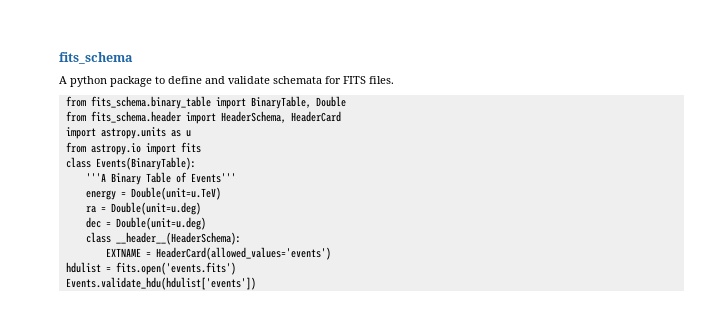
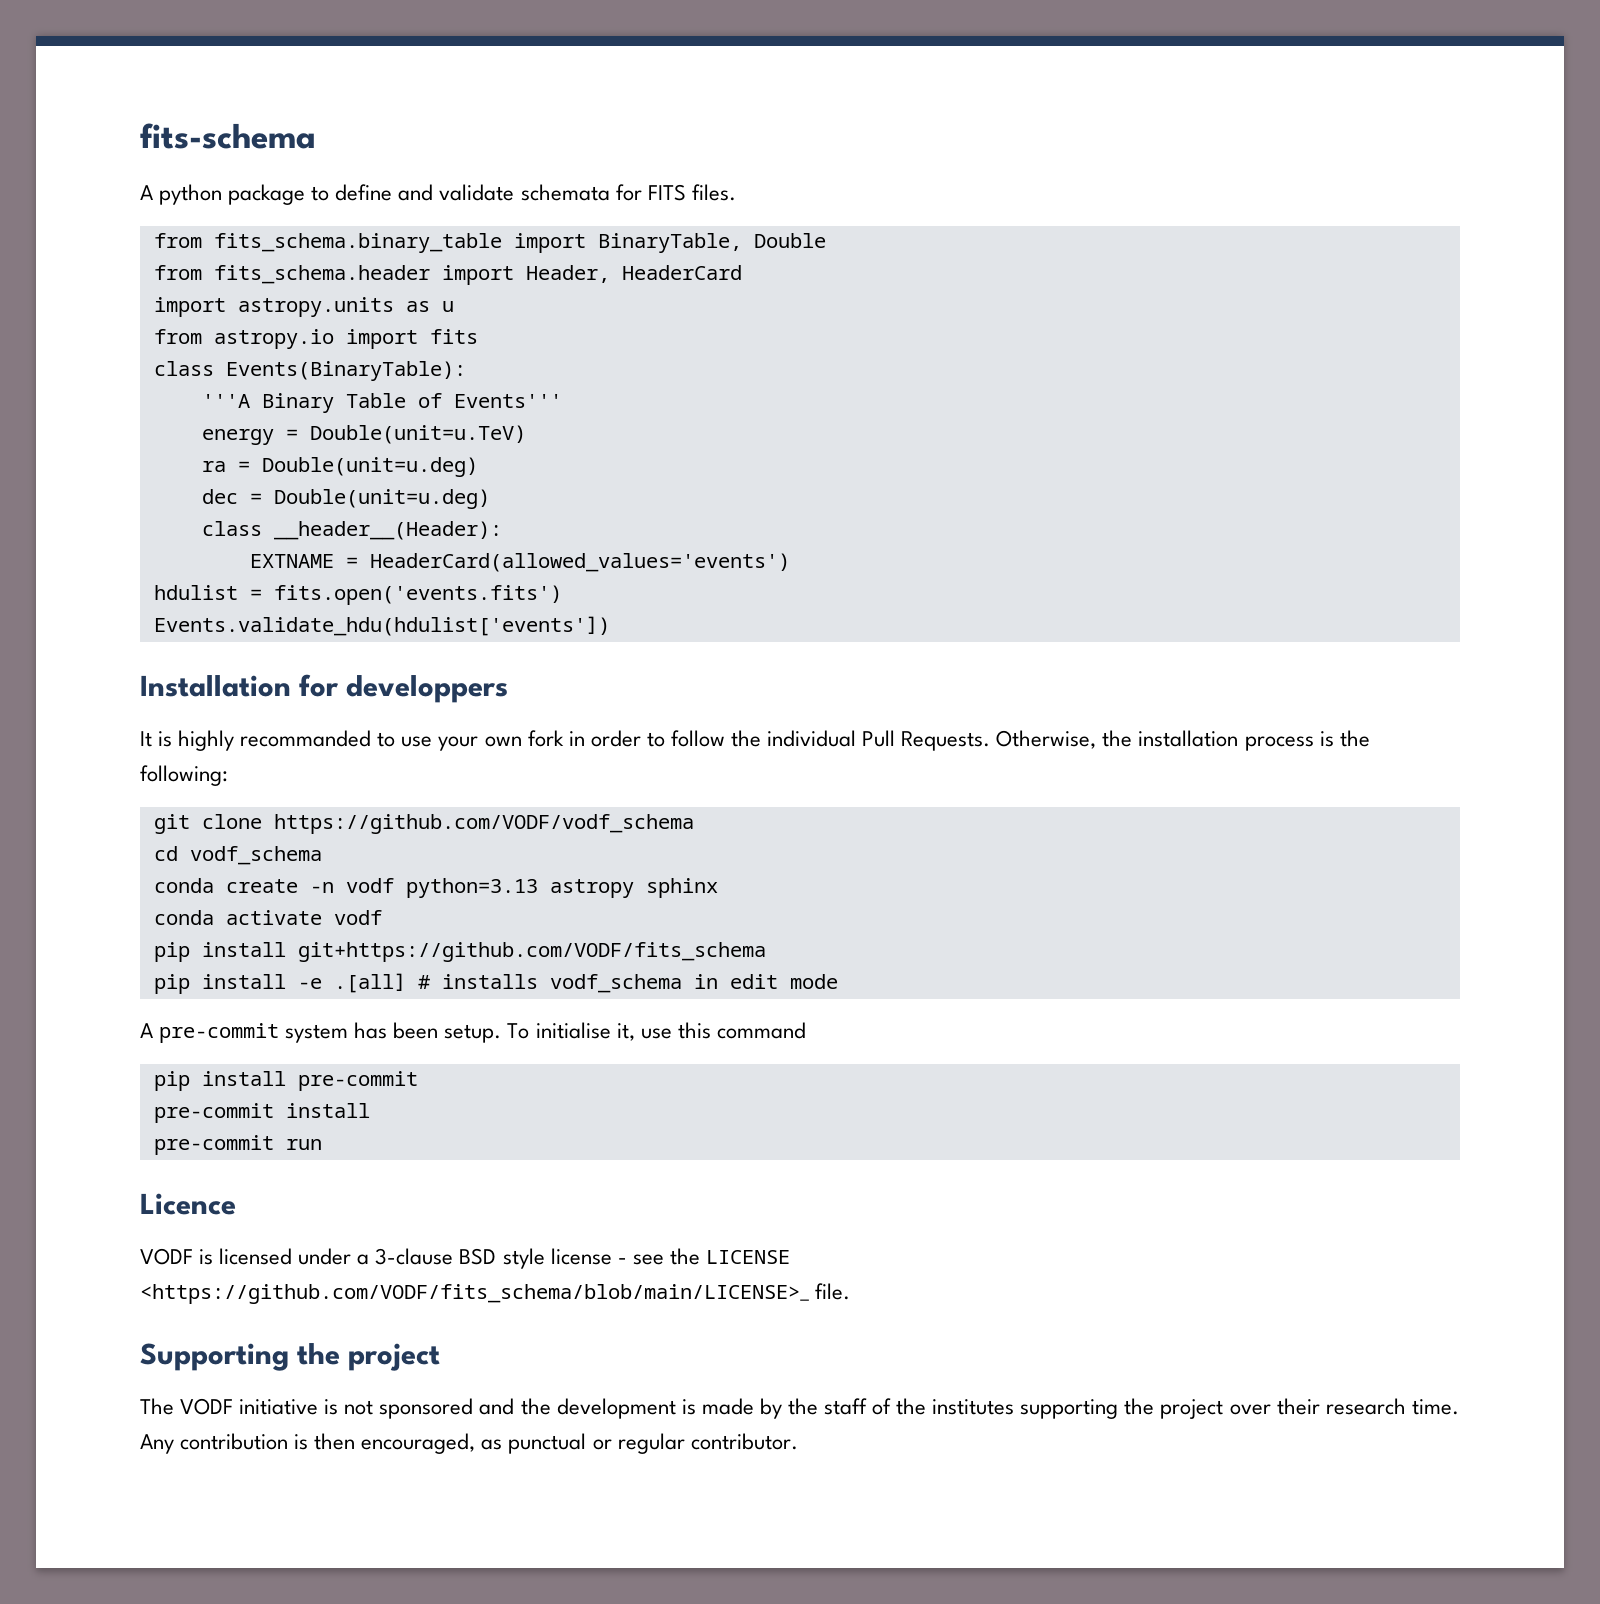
- fits_schema
+ fits-schema
- from fits_schema.header import HeaderSchema, HeaderCard
+ from fits_schema.header import Header, HeaderCard
- class __header__(HeaderSchema):
+ class __header__(Header):
+ Installation for developpers
+ It is highly recommanded to use your own fork in order to follow the individual Pull Requests. Otherwise, the installation process is the following:
+ git clone https://github.com/VODF/vodf_schema
+ cd vodf_schema
+ conda create -n vodf python=3.13 astropy sphinx
+ conda activate vodf
+ pip install git+https://github.com/VODF/fits_schema
+ pip install -e .[all] # installs vodf_schema in edit mode
+ A pre-commit system has been setup. To initialise it, use this command
+ pip install pre-commit
+ pre-commit install
+ pre-commit run
+ Licence
+ VODF is licensed under a 3-clause BSD style license - see the LICENSE <https://github.com/VODF/fits_schema/blob/main/LICENSE>_ file.
+ Supporting the project
+ The VODF initiative is not sponsored and the development is made by the staff of the institutes supporting the project over their research time. Any contribution is then encouraged, as punctual or regular contributor.

